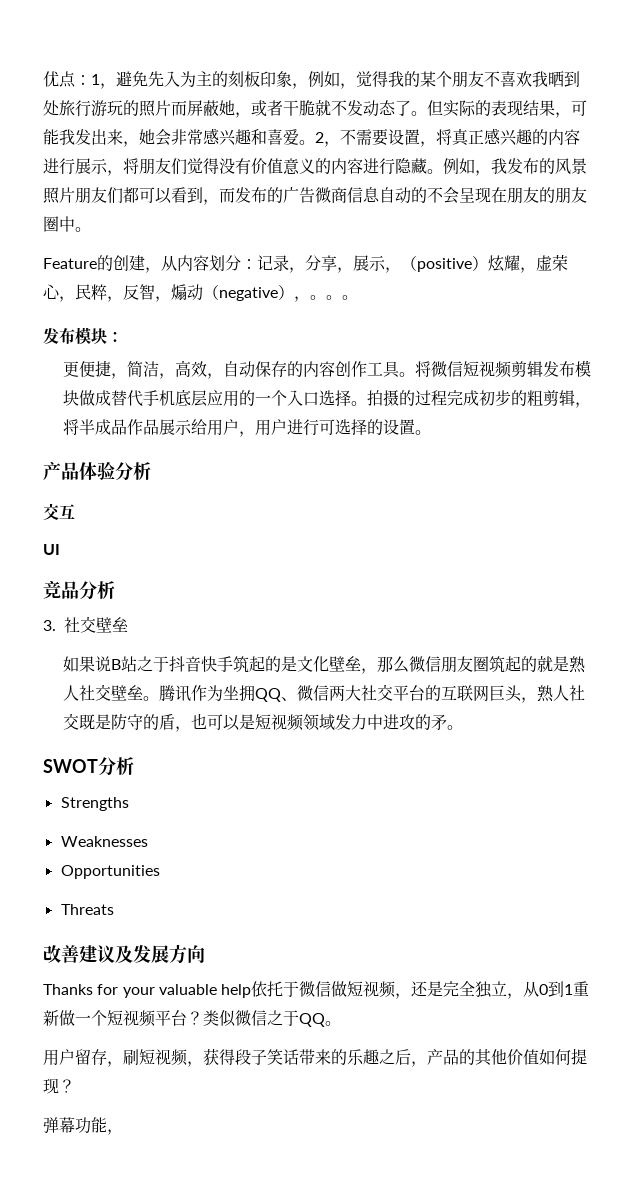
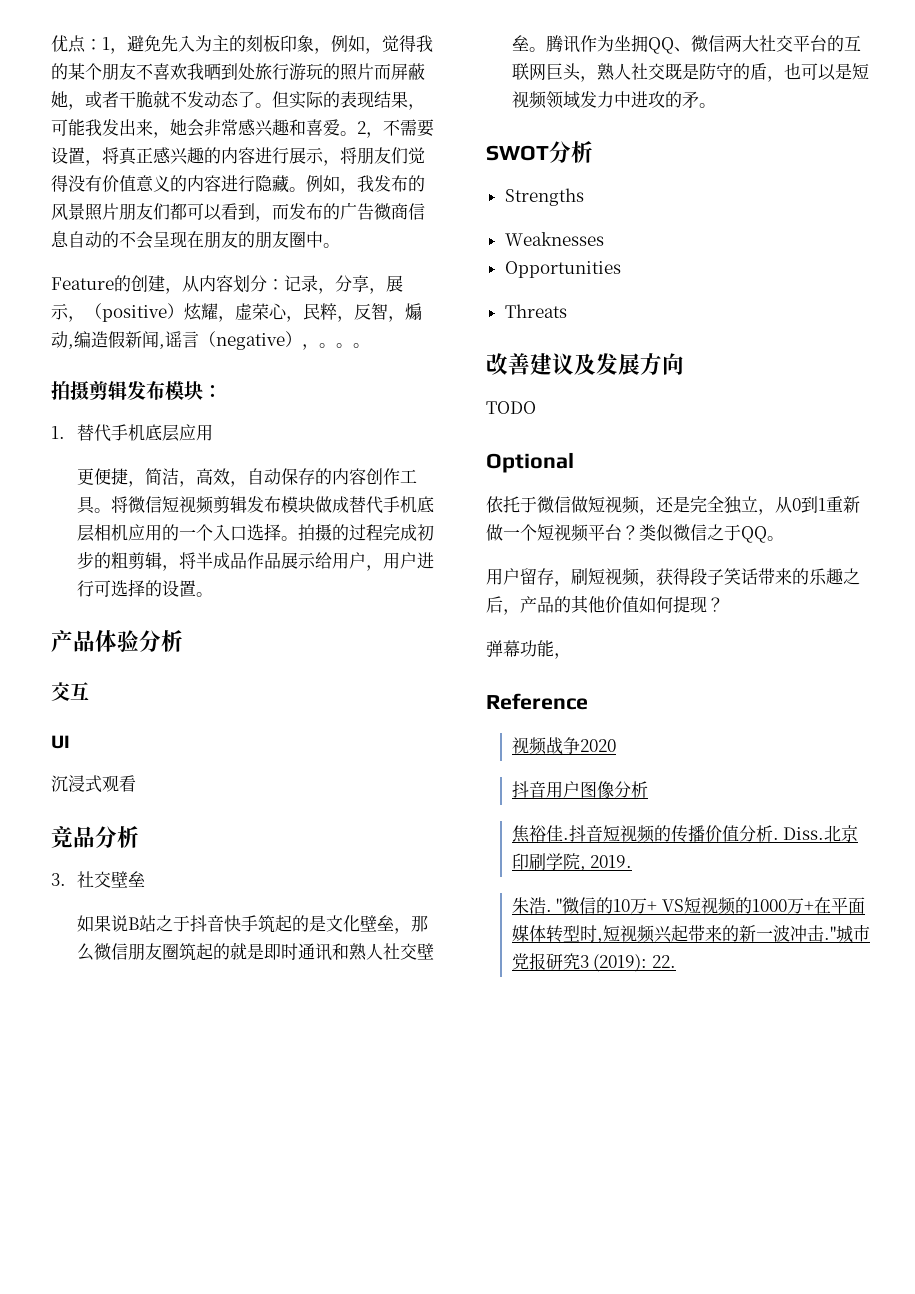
- Feature的创建，从内容划分：记录，分享，展示，（positive）炫耀，虚荣心，民粹，反智，煽动（negative），。
+ Feature的创建，从内容划分：记录，分享，展示，（positive）炫耀，虚荣心，民粹，反智，煽动,编造假新闻,谣言（negative），。
- 发布模块：
+ 拍摄剪辑发布模块：
+ 1.替代手机底层应用
- 将微信短视频剪辑发布模块做成替代手机底层应用的一个入口选择。
+ 将微信短视频剪辑发布模块做成替代手机底层相机应用的一个入口选择。
+ 沉浸式观看
- 如果说B站之于抖音快手筑起的是文化壁垒，那么微信朋友圈筑起的就是熟人社交壁垒。
+ 如果说B站之于抖音快手筑起的是文化壁垒，那么微信朋友圈筑起的就是即时通讯和熟人社交壁垒。
- Thanks for your valuable help依托于微信做短视频，还是完全独立，从0到1重新做一个短视频平台？
+ TODO
+ Optional
+ 依托于微信做短视频，还是完全独立，从0到1重新做一个短视频平台？
+ Reference
+ 视频战争2020
+ 抖音用户图像分析
+ 焦裕佳.抖音短视频的传播价值分析. Diss.北京印刷学院, 2019.
+ 朱浩. "微信的10万+ VS短视频的1000万+在平面媒体转型时,短视频兴起带来的新一波冲击."城市党报研究3 (2019): 22.

